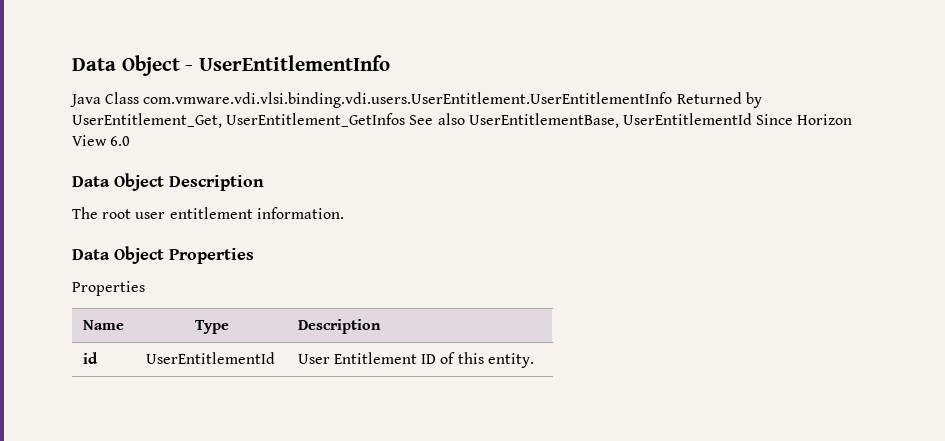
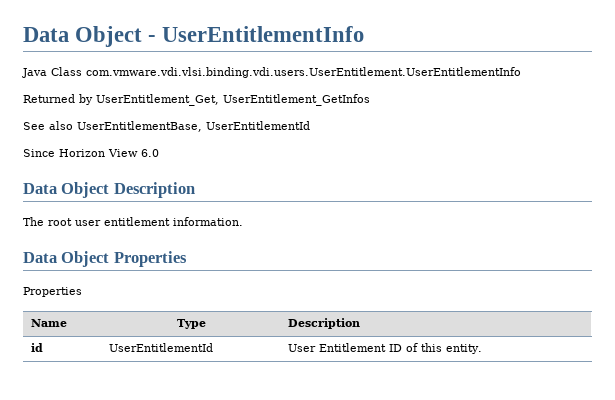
- Java Class com.vmware.vdi.vlsi.binding.vdi.users.UserEntitlement.UserEntitlementInfo Returned by UserEntitlement_Get, UserEntitlement_GetInfos See also UserEntitlementBase, UserEntitlementId Since Horizon View 6.0
+ Java Class com.vmware.vdi.vlsi.binding.vdi.users.UserEntitlement.UserEntitlementInfo
+ Returned by UserEntitlement_Get, UserEntitlement_GetInfos
+ See also UserEntitlementBase, UserEntitlementId
+ Since Horizon View 6.0

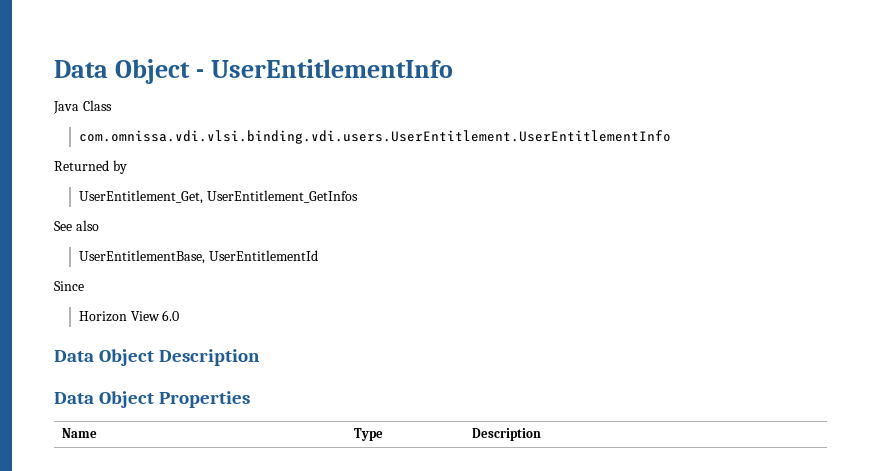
- Java Class com.vmware.vdi.vlsi.binding.vdi.users.UserEntitlement.UserEntitlementInfo
+ Java Class
+ com.omnissa.vdi.vlsi.binding.vdi.users.UserEntitlement.UserEntitlementInfo
- Returned by UserEntitlement_Get, UserEntitlement_GetInfos
+ Returned by
+ UserEntitlement_Get, UserEntitlement_GetInfos
- See also UserEntitlementBase, UserEntitlementId
+ See also
+ UserEntitlementBase, UserEntitlementId
- Since Horizon View 6.0
+ Since
+ Horizon View 6.0
- The root user entitlement information.
  Data Object Properties
- Properties
- id | UserEntitlementId | User Entitlement ID of this entity.

